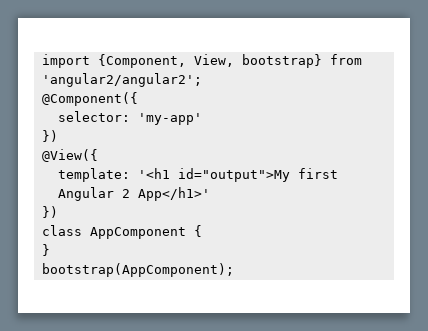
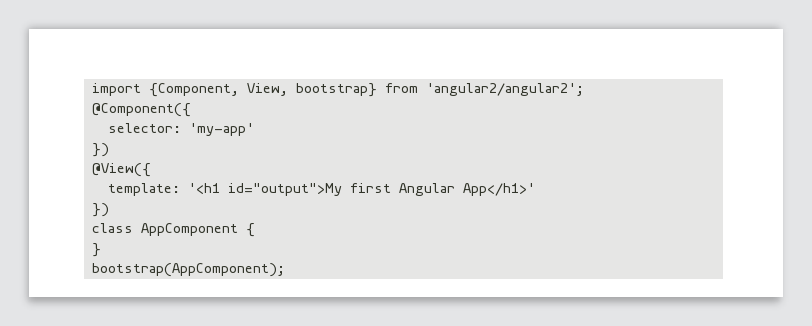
- template: '<h1 id="output">My first Angular 2 App</h1>'
+ template: '<h1 id="output">My first Angular App</h1>'

